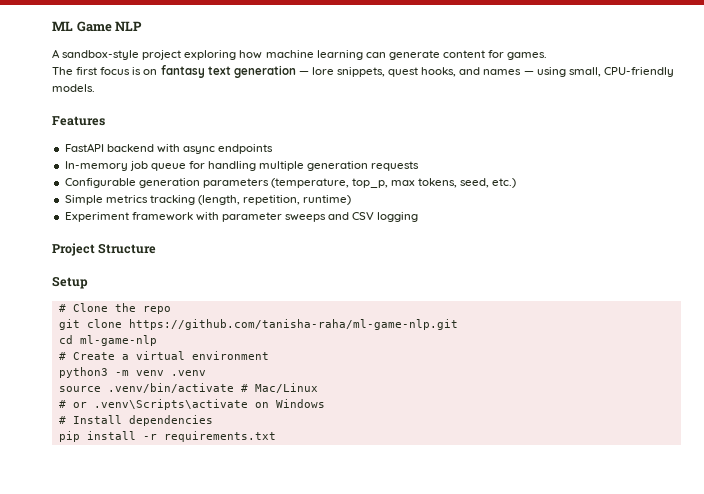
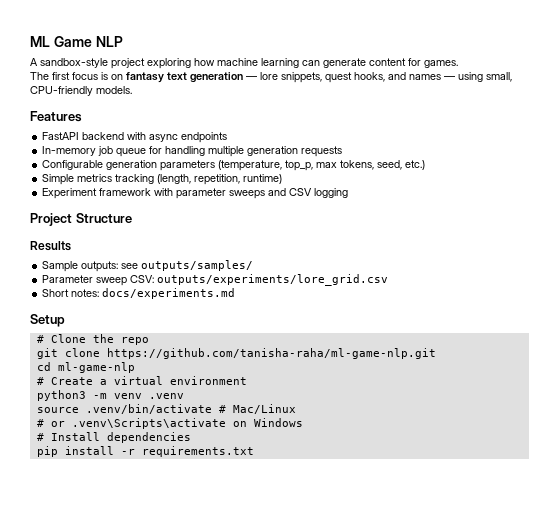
+ Results
+ Sample outputs: see outputs/samples/
+ Parameter sweep CSV: outputs/experiments/lore_grid.csv
+ Short notes: docs/experiments.md

